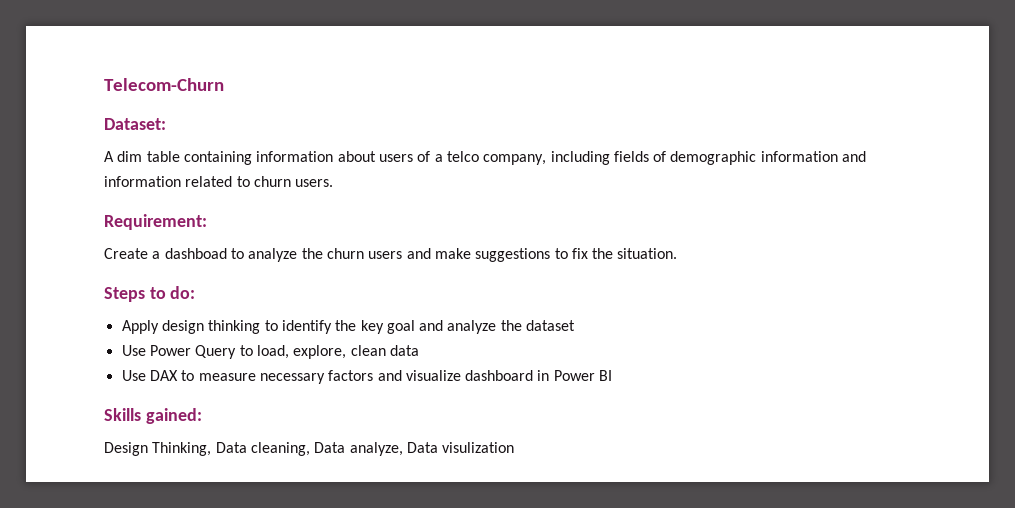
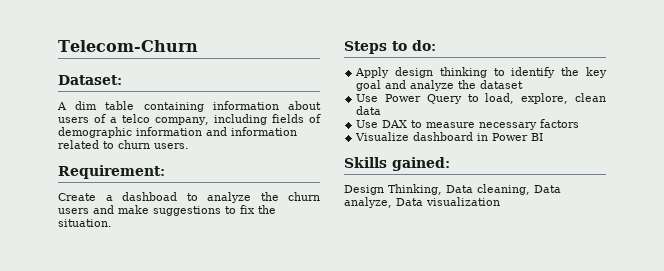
- Use DAX to measure necessary factors and visualize dashboard in Power BI
+ Use DAX to measure necessary factors
+ Visualize dashboard in Power BI
- Design Thinking, Data cleaning, Data analyze, Data visulization
+ Design Thinking, Data cleaning, Data analyze, Data visualization

